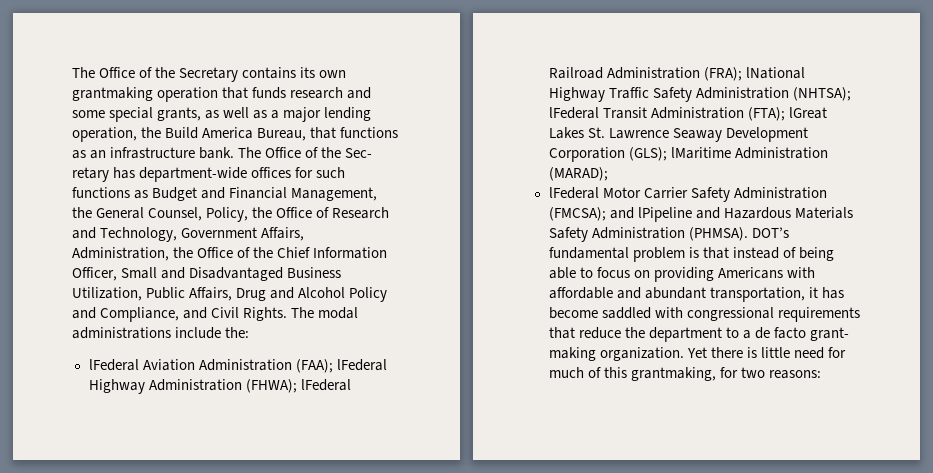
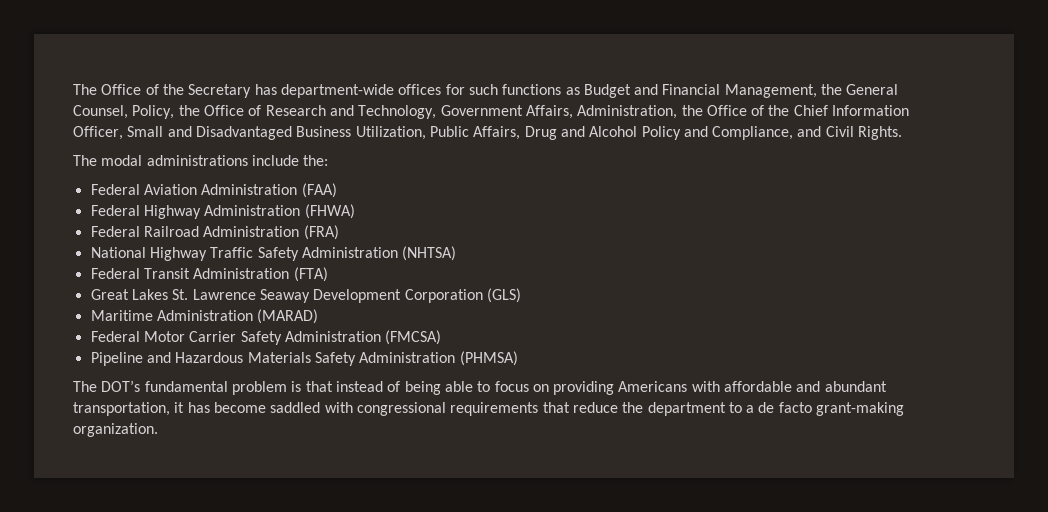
- The Office of the Secretary contains its own grantmaking operation that funds research and some special grants, as well as a major lending operation, the Build America Bureau, that functions as an infrastructure bank. The Office of the Sec- retary has department-wide offices for such functions as Budget and Financial Management, the General Counsel, Policy, the Office of Research and Technology, Government Affairs, Administration, the Office of the Chief Information Officer, Small and Disadvantaged Business Utilization, Public Affairs, Drug and Alcohol Policy and Compliance, and Civil Rights. The modal administrations include the:
+ The Office of the Secretary has department-wide offices for such functions as Budget and Financial Management, the General Counsel, Policy, the Office of Research and Technology, Government Affairs, Administration, the Office of the Chief Information Officer, Small and Disadvantaged Business Utilization, Public Affairs, Drug and Alcohol Policy and Compliance, and Civil Rights.
+ The modal administrations include the:
- lFederal Aviation Administration (FAA); lFederal Highway Administration (FHWA); lFederal Railroad Administration (FRA); lNational Highway Traffic Safety Administration (NHTSA); lFederal Transit Administration (FTA); lGreat Lakes St. Lawrence Seaway Development Corporation (GLS); lMaritime Administration (MARAD);
- lFederal Motor Carrier Safety Administration (FMCSA); and lPipeline and Hazardous Materials Safety Administration (PHMSA). DOT’s fundamental problem is that instead of being able to focus on providing Americans with affordable and abundant transportation, it has become saddled with congressional requirements that reduce the department to a de facto grant- making organization. Yet there is little need for much of this grantmaking, for two reasons:
+ Federal Aviation Administration (FAA)
+ Federal Highway Administration (FHWA)
+ Federal Railroad Administration (FRA)
+ National Highway Traffic Safety Administration (NHTSA)
+ Federal Transit Administration (FTA)
+ Great Lakes St. Lawrence Seaway Development Corporation (GLS)
+ Maritime Administration (MARAD)
+ Federal Motor Carrier Safety Administration (FMCSA)
+ Pipeline and Hazardous Materials Safety Administration (PHMSA)
+ The DOT’s fundamental problem is that instead of being able to focus on providing Americans with affordable and abundant transportation, it has become saddled with congressional requirements that reduce the department to a de facto grant-making organization.

